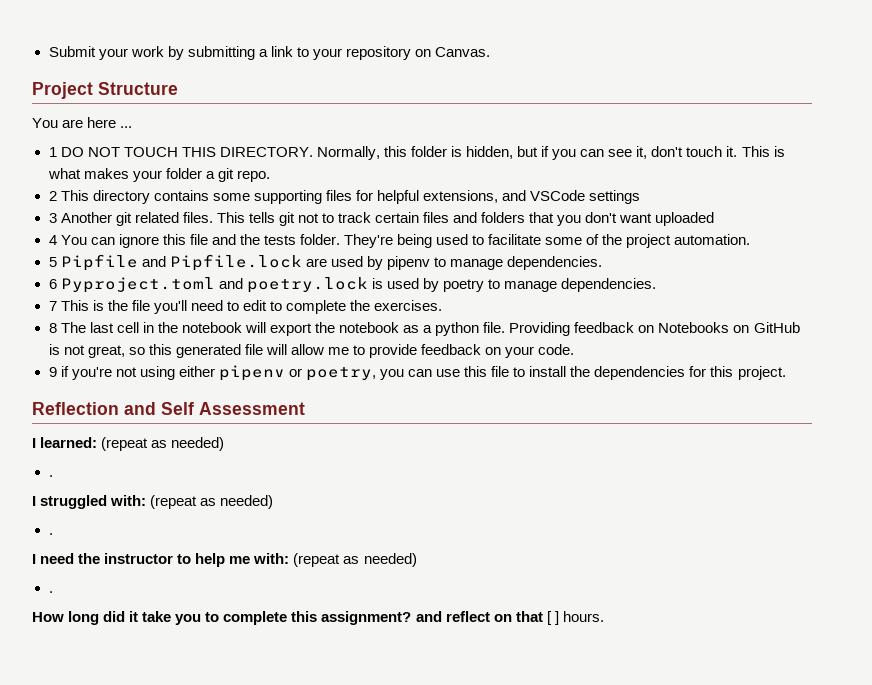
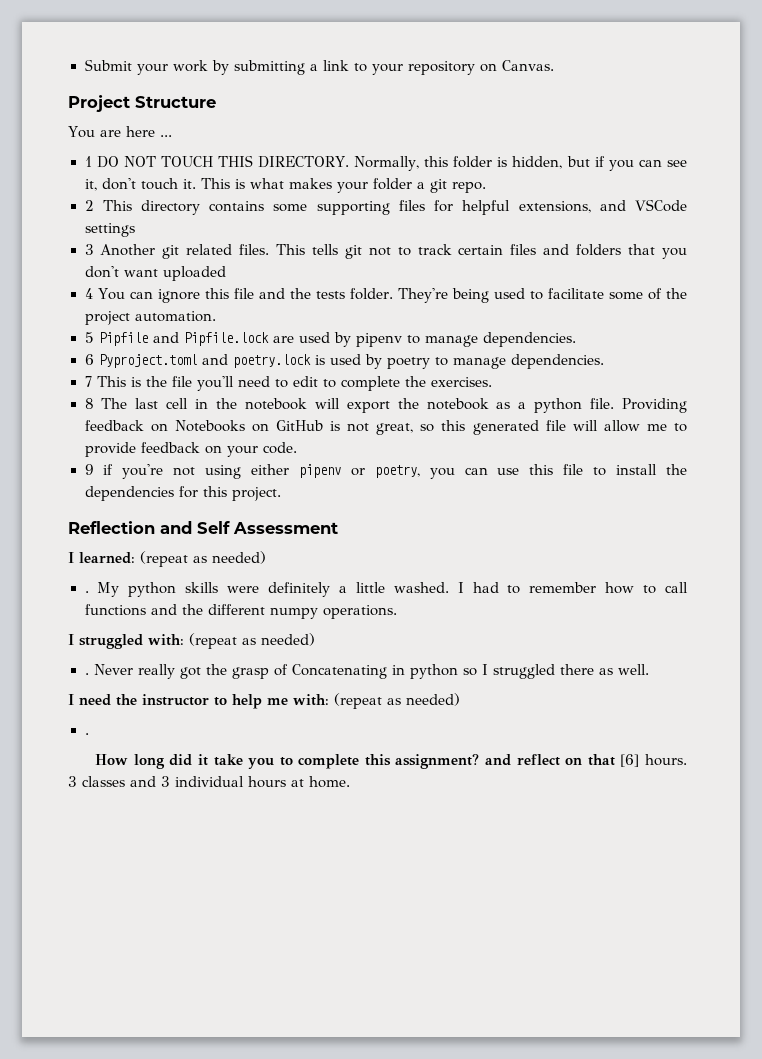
+ My python skills were definitely a little washed. I had to remember how to call functions and the different numpy operations.
+ Never really got the grasp of Concatenating in python so I struggled there as well.
- How long did it take you to complete this assignment? and reflect on that [ ] hours.
+ How long did it take you to complete this assignment? and reflect on that [6] hours. 3 classes and 3 individual hours at home.

